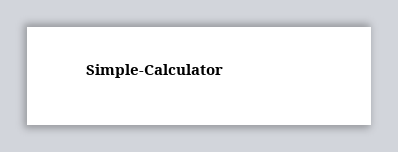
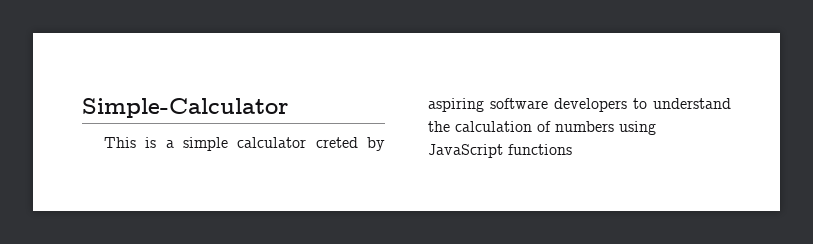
+ This is a simple calculator creted by aspiring software developers to understand the calculation of numbers using JavaScript functions

